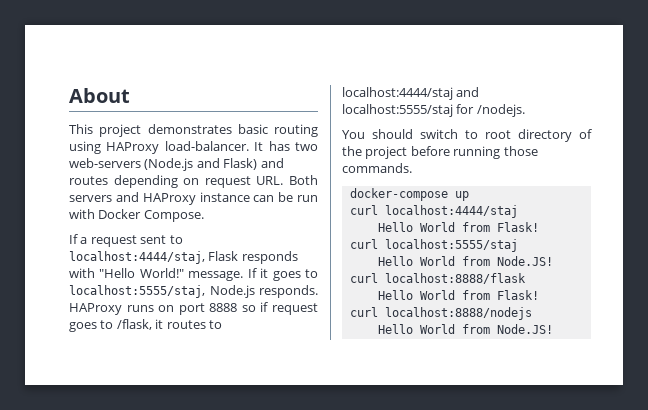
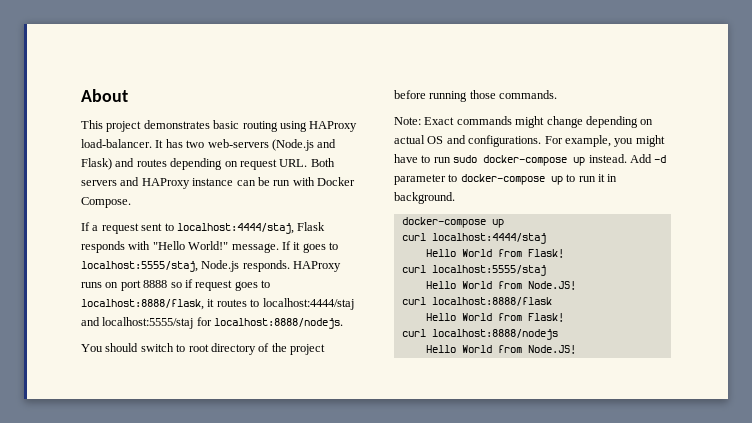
- HAProxy runs on port 8888 so if request goes to /flask, it routes to localhost:4444/staj and localhost:5555/staj for /nodejs.
+ HAProxy runs on port 8888 so if request goes to localhost:8888/flask, it routes to localhost:4444/staj and localhost:5555/staj for localhost:8888/nodejs.
+ Note: Exact commands might change depending on actual OS and configurations. For example, you might have to run sudo docker-compose up instead. Add -d parameter to docker-compose up to run it in background.

